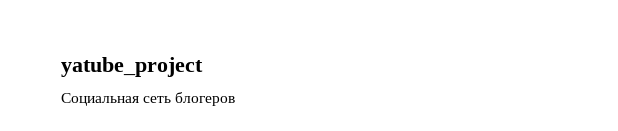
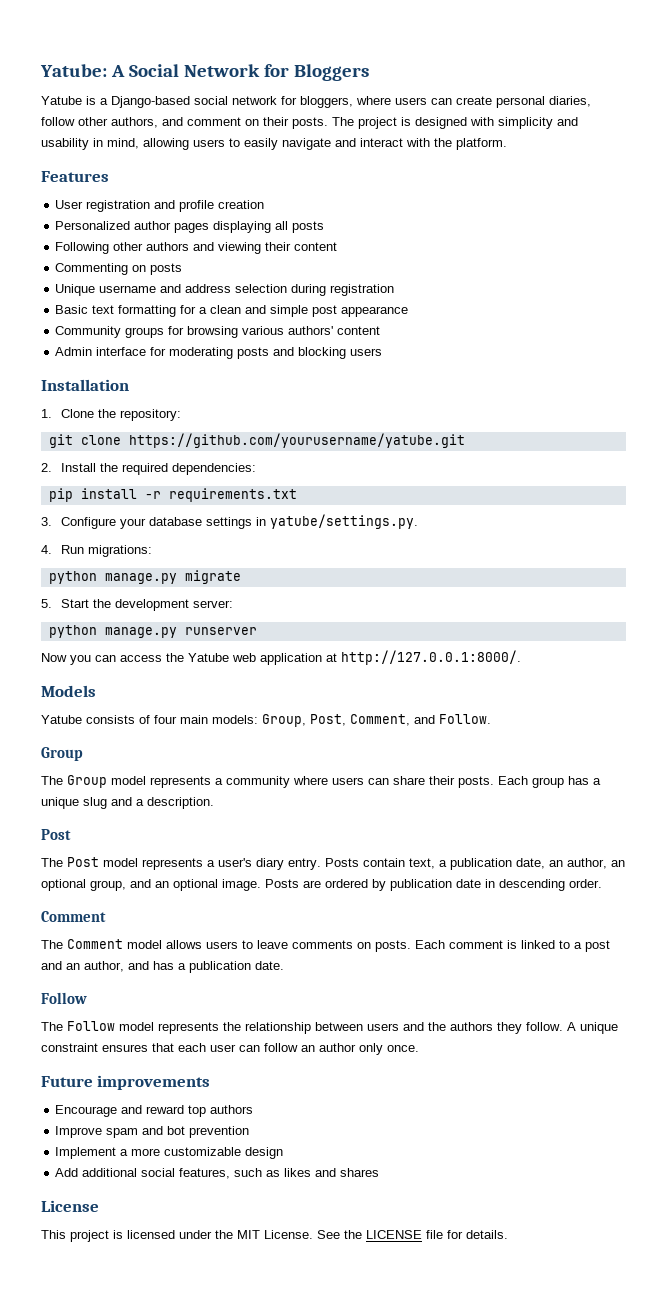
- yatube_project
- Социальная сеть блогеров
+ Yatube: A Social Network for Bloggers
+ Yatube is a Django-based social network for bloggers, where users can create personal diaries, follow other authors, and comment on their posts. The project is designed with simplicity and usability in mind, allowing users to easily navigate and interact with the platform.
+ Features
+ User registration and profile creation
+ Personalized author pages displaying all posts
+ Following other authors and viewing their content
+ Commenting on posts
+ Unique username and address selection during registration
+ Basic text formatting for a clean and simple post appearance
+ Community groups for browsing various authors' content
+ Admin interface for moderating posts and blocking users
+ Installation
+ 1. Clone the repository:
+ git clone https://github.com/yourusername/yatube.git
+ 2. Install the required dependencies:
+ pip install -r requirements.txt
+ 3. Configure your database settings in yatube/settings.py.
+ 4. Run migrations:
+ python manage.py migrate
+ 5. Start the development server:
+ python manage.py runserver
+ Now you can access the Yatube web application at http://127.0.0.1:8000/.
+ Models
+ Yatube consists of four main models: Group, Post, Comment, and Follow.
+ Group
+ The Group model represents a community where users can share their posts. Each group has a unique slug and a description.
+ Post
+ The Post model represents a user's diary entry. Posts contain text, a publication date, an author, an optional group, and an optional image. Posts are ordered by publication date in descending order.
+ Comment
+ The Comment model allows users to leave comments on posts. Each comment is linked to a post and an author, and has a publication date.
+ Follow
+ The Follow model represents the relationship between users and the authors they follow. A unique constraint ensures that each user can follow an author only once.
+ Future improvements
+ Encourage and reward top authors
+ Improve spam and bot prevention
+ Implement a more customizable design
+ Add additional social features, such as likes and shares
+ License
+ This project is licensed under the MIT License. See the LICENSE file for details.

